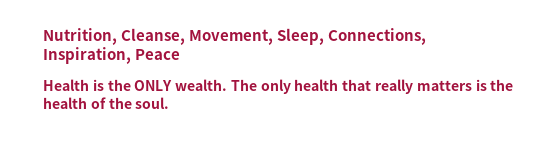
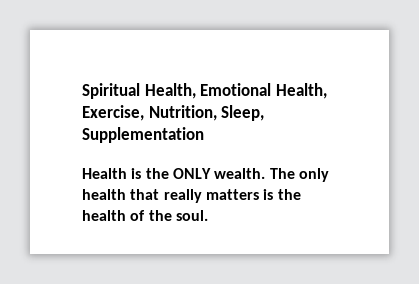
- Nutrition, Cleanse, Movement, Sleep, Connections, Inspiration, Peace
+ Spiritual Health, Emotional Health, Exercise, Nutrition, Sleep, Supplementation

